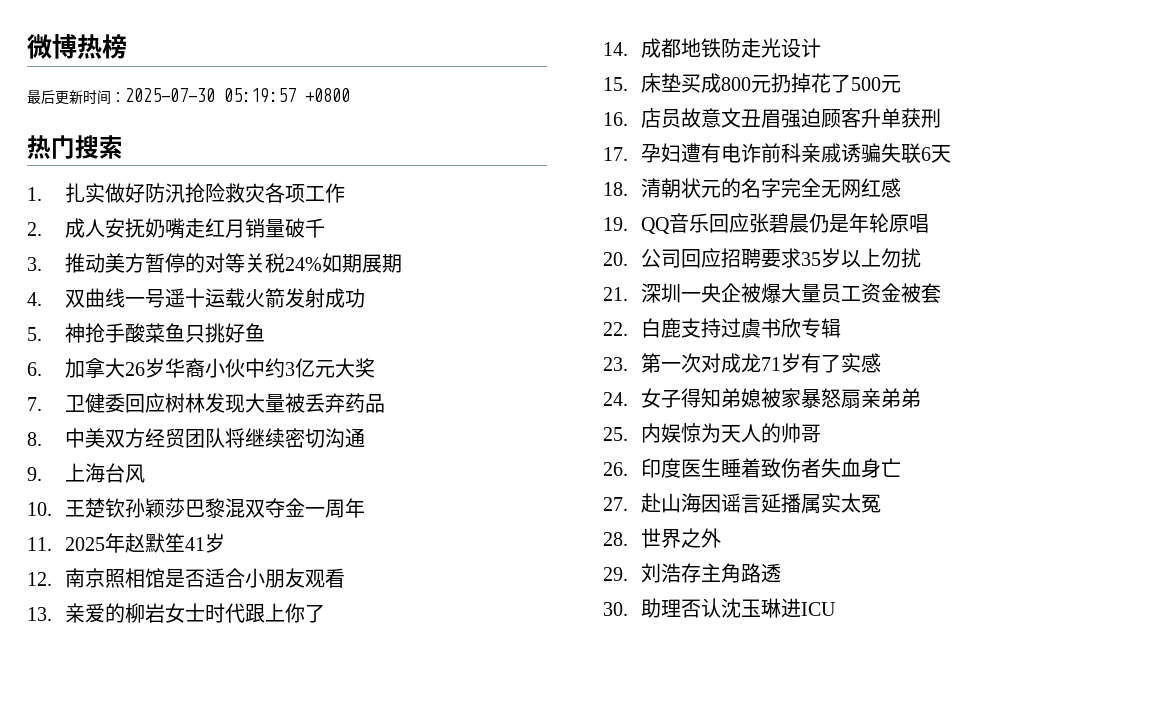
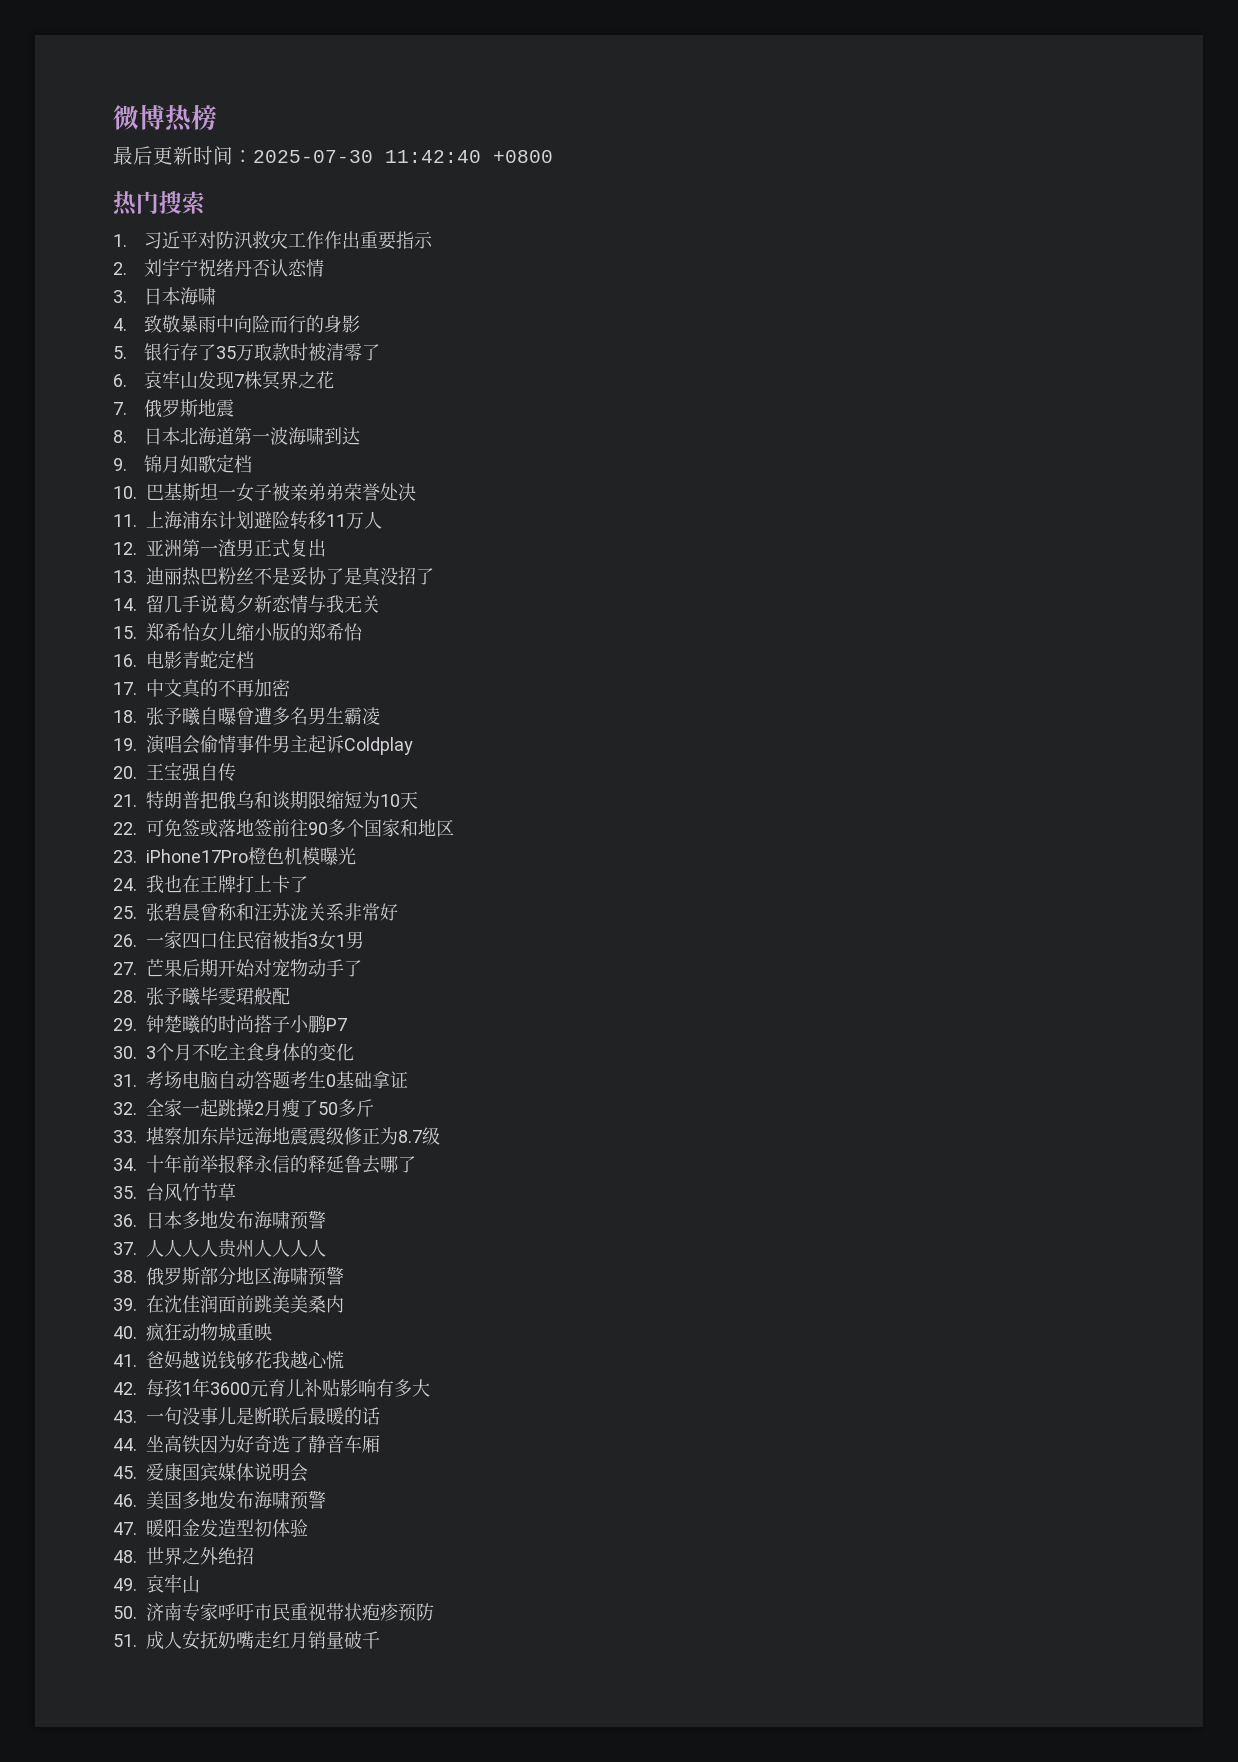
- 最后更新时间：2025-07-30 05:19:57 +0800
+ 最后更新时间：2025-07-30 11:42:40 +0800
- 1.扎实做好防汛抢险救灾各项工作
- 2.成人安抚奶嘴走红月销量破千
+ 1.习近平对防汛救灾工作作出重要指示
+ 2.刘宇宁祝绪丹否认恋情
+ 3.日本海啸
+ 4.致敬暴雨中向险而行的身影
+ 5.银行存了35万取款时被清零了
+ 6.哀牢山发现7株冥界之花
+ 7.俄罗斯地震
+ 8.日本北海道第一波海啸到达
+ 9.锦月如歌定档
+ 10.巴基斯坦一女子被亲弟弟荣誉处决
+ 11.上海浦东计划避险转移11万人
+ 12.亚洲第一渣男正式复出
+ 13.迪丽热巴粉丝不是妥协了是真没招了
+ 14.留几手说葛夕新恋情与我无关
+ 15.郑希怡女儿缩小版的郑希怡
+ 16.电影青蛇定档
+ 17.中文真的不再加密
+ 18.张予曦自曝曾遭多名男生霸凌
+ 19.演唱会偷情事件男主起诉Coldplay
+ 20.王宝强自传
+ 21.特朗普把俄乌和谈期限缩短为10天
+ 22.可免签或落地签前往90多个国家和地区
+ 23. iPhone17Pro橙色机模曝光
+ 24.我也在王牌打上卡了
+ 25.张碧晨曾称和汪苏泷关系非常好
+ 26.一家四口住民宿被指3女1男
+ 27.芒果后期开始对宠物动手了
+ 28.张予曦毕雯珺般配
+ 29.钟楚曦的时尚搭子小鹏P7
+ 30. 3个月不吃主食身体的变化
+ 31.考场电脑自动答题考生0基础拿证
+ 32.全家一起跳操2月瘦了50多斤
+ 33.堪察加东岸远海地震震级修正为8.7级
+ 34.十年前举报释永信的释延鲁去哪了
+ 35.台风竹节草
+ 36.日本多地发布海啸预警
+ 37.人人人人贵州人人人人
+ 38.俄罗斯部分地区海啸预警
+ 39.在沈佳润面前跳美美桑内
+ 40.疯狂动物城重映
+ 41.爸妈越说钱够花我越心慌
+ 42.每孩1年3600元育儿补贴影响有多大
+ 43.一句没事儿是断联后最暖的话
+ 44.坐高铁因为好奇选了静音车厢
+ 45.爱康国宾媒体说明会
+ 46.美国多地发布海啸预警
+ 47.暖阳金发造型初体验
+ 48.世界之外绝招
+ 49.哀牢山
+ 50.济南专家呼吁市民重视带状疱疹预防
+ 51.成人安抚奶嘴走红月销量破千
- 3.推动美方暂停的对等关税24%如期展期
- 4.双曲线一号遥十运载火箭发射成功
- 5.神抢手酸菜鱼只挑好鱼
- 6.加拿大26岁华裔小伙中约3亿元大奖
- 7.卫健委回应树林发现大量被丢弃药品
- 8.中美双方经贸团队将继续密切沟通
- 9.上海台风
- 10.王楚钦孙颖莎巴黎混双夺金一周年
- 11. 2025年赵默笙41岁
- 12.南京照相馆是否适合小朋友观看
- 13.亲爱的柳岩女士时代跟上你了
- 14.成都地铁防走光设计
- 15.床垫买成800元扔掉花了500元
- 16.店员故意文丑眉强迫顾客升单获刑
- 17.孕妇遭有电诈前科亲戚诱骗失联6天
- 18.清朝状元的名字完全无网红感
- 19. QQ音乐回应张碧晨仍是年轮原唱
- 20.公司回应招聘要求35岁以上勿扰
- 21.深圳一央企被爆大量员工资金被套
- 22.白鹿支持过虞书欣专辑
- 23.第一次对成龙71岁有了实感
- 24.女子得知弟媳被家暴怒扇亲弟弟
- 25.内娱惊为天人的帅哥
- 26.印度医生睡着致伤者失血身亡
- 27.赴山海因谣言延播属实太冤
- 28.世界之外
- 29.刘浩存主角路透
- 30.助理否认沈玉琳进ICU

